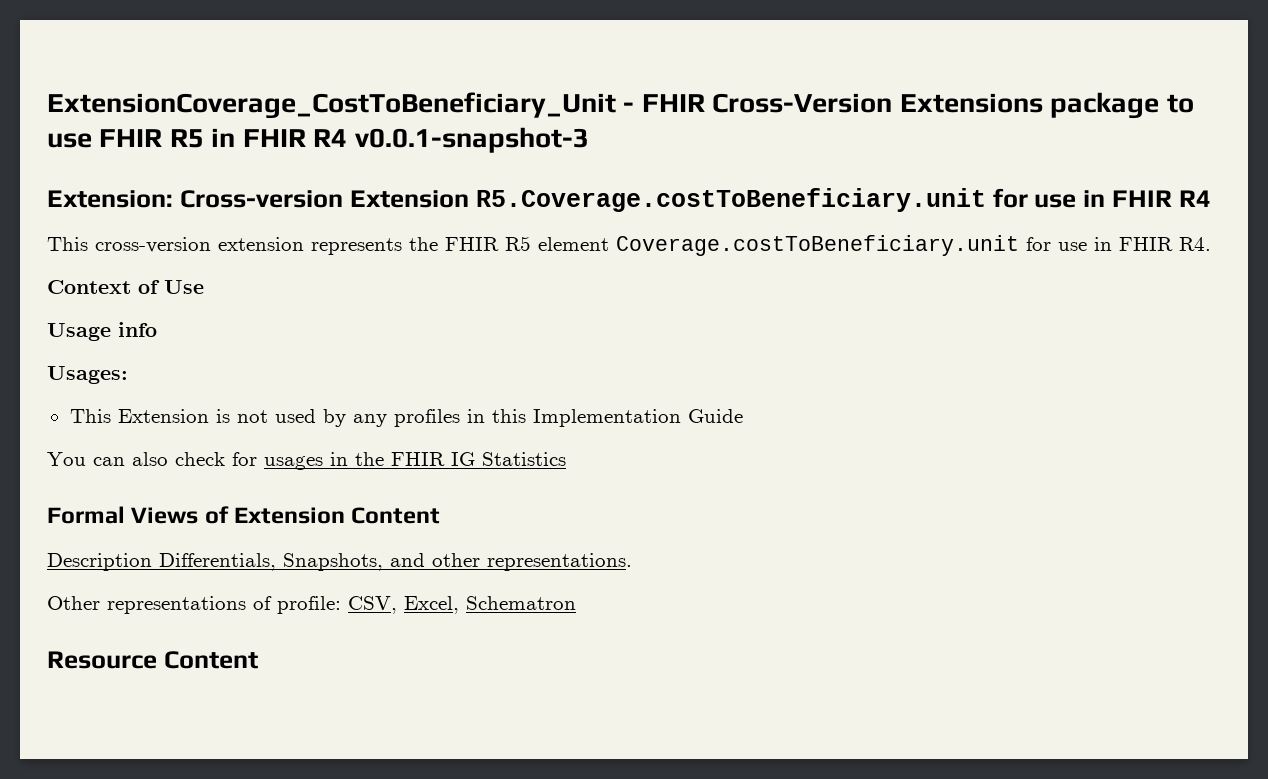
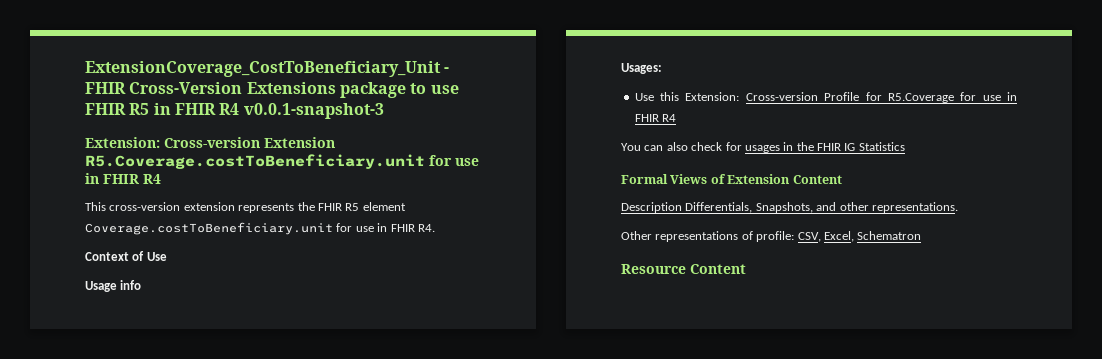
- This Extension is not used by any profiles in this Implementation Guide
+ Use this Extension: Cross-version Profile for R5.Coverage for use in FHIR R4

